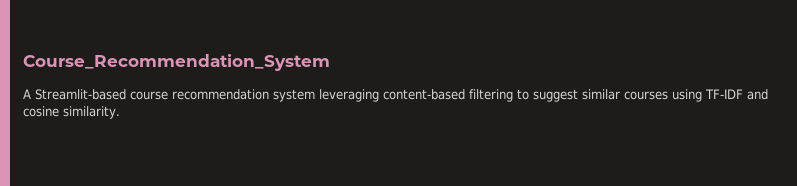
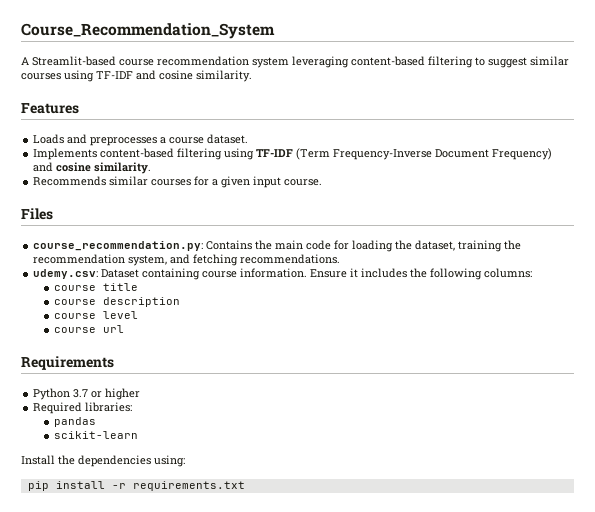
+ Features
+ Loads and preprocesses a course dataset.
+ Implements content-based filtering using TF-IDF (Term Frequency-Inverse Document Frequency) and cosine similarity.
+ Recommends similar courses for a given input course.
+ Files
+ course_recommendation.py: Contains the main code for loading the dataset, training the recommendation system, and fetching recommendations.
+ udemy.csv: Dataset containing course information. Ensure it includes the following columns:
+ course title
+ course description
+ course level
+ course url
+ Requirements
+ Python 3.7 or higher
+ Required libraries:
+ pandas
+ scikit-learn
+ Install the dependencies using:
+ pip install -r requirements.txt

